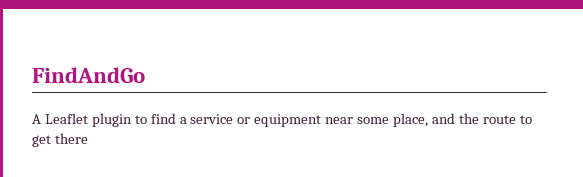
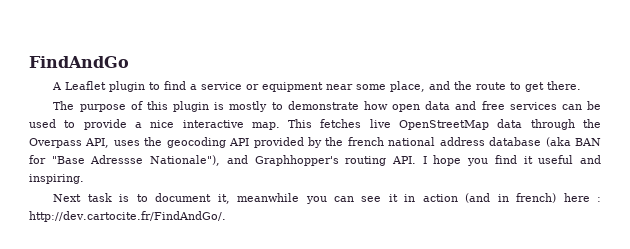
- A Leaflet plugin to find a service or equipment near some place, and the route to get there
+ A Leaflet plugin to find a service or equipment near some place, and the route to get there.
+ The purpose of this plugin is mostly to demonstrate how open data and free services can be used to provide a nice interactive map. This fetches live OpenStreetMap data through the Overpass API, uses the geocoding API provided by the french national address database (aka BAN for "Base Adressse Nationale"), and Graphhopper's routing API. I hope you find it useful and inspiring.
+ Next task is to document it, meanwhile you can see it in action (and in french) here : http://dev.cartocite.fr/FindAndGo/.

